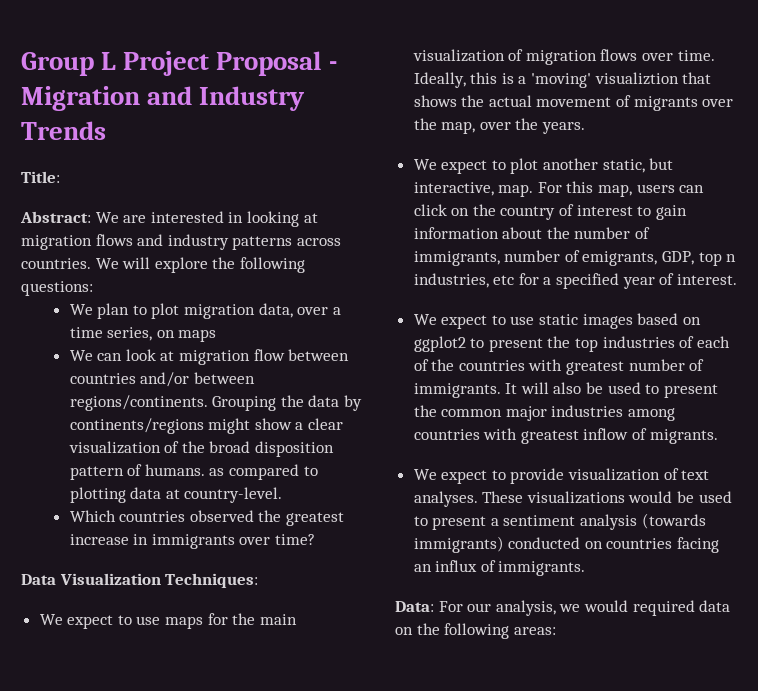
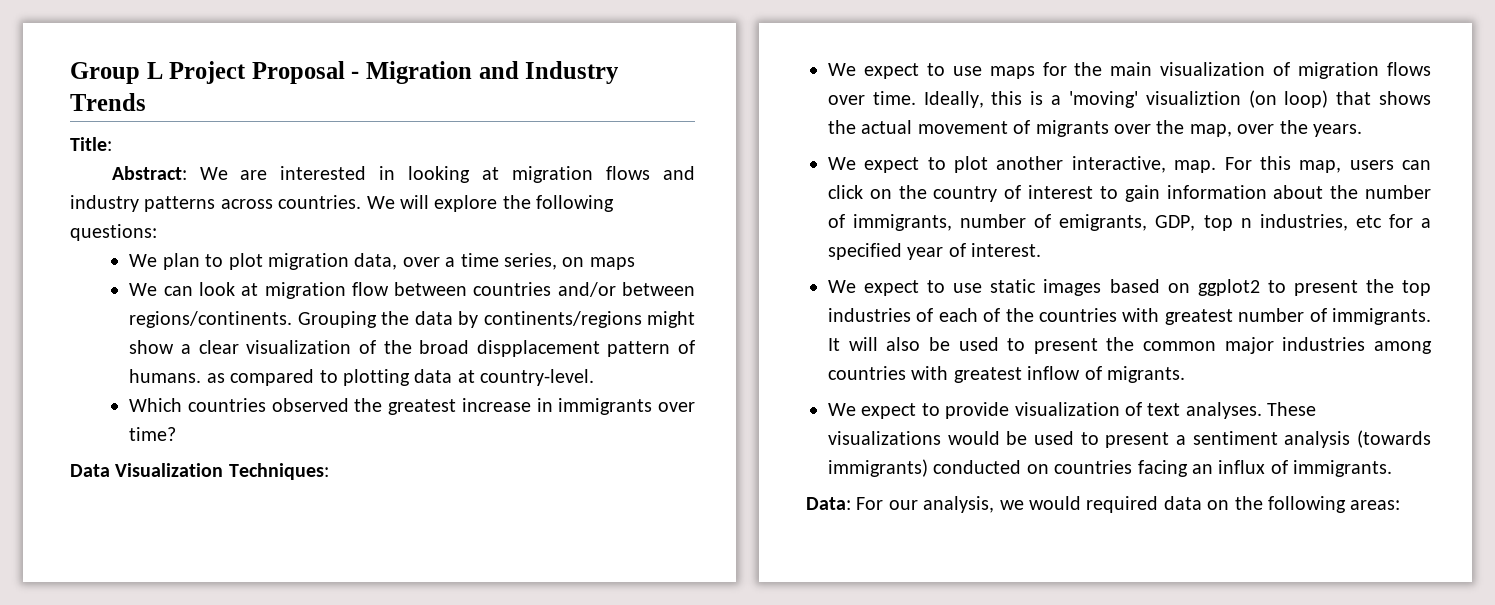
- Grouping the data by continents/regions might show a clear visualization of the broad disposition pattern of humans. as compared to plotting data at country-level.
+ Grouping the data by continents/regions might show a clear visualization of the broad dispplacement pattern of humans. as compared to plotting data at country-level.
- Ideally, this is a 'moving' visualiztion that shows the actual movement of migrants over the map, over the years.
+ Ideally, this is a 'moving' visualiztion (on loop) that shows the actual movement of migrants over the map, over the years.
- We expect to plot another static, but interactive, map.
+ We expect to plot another interactive, map.

